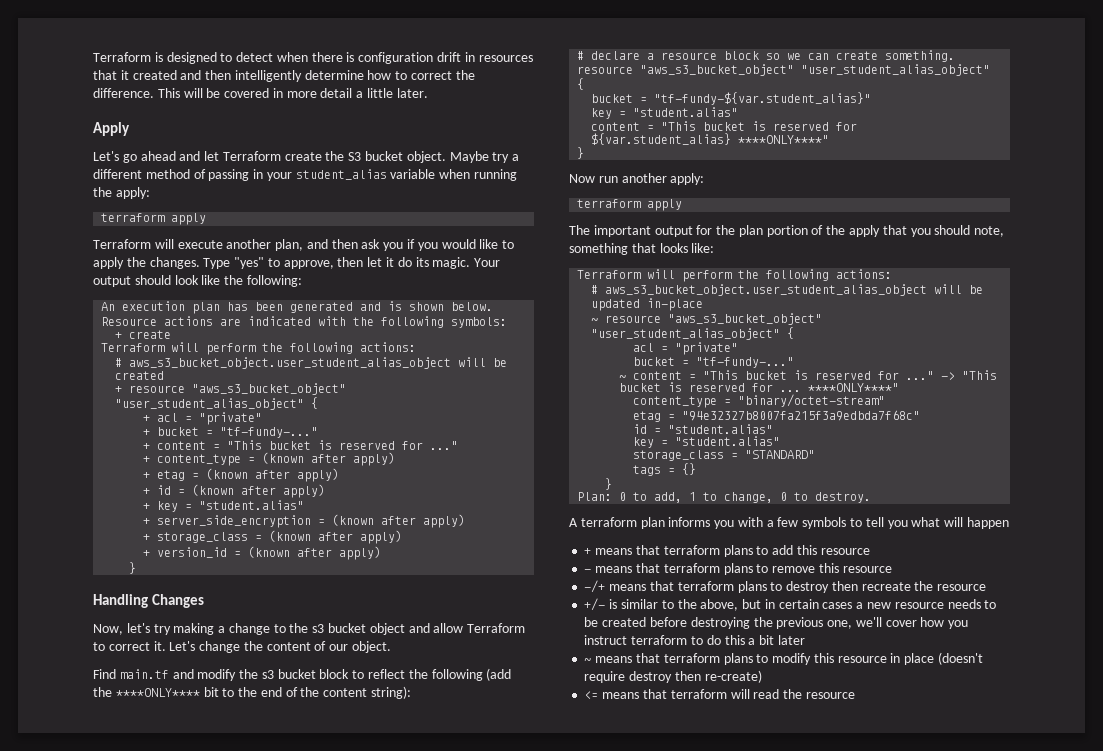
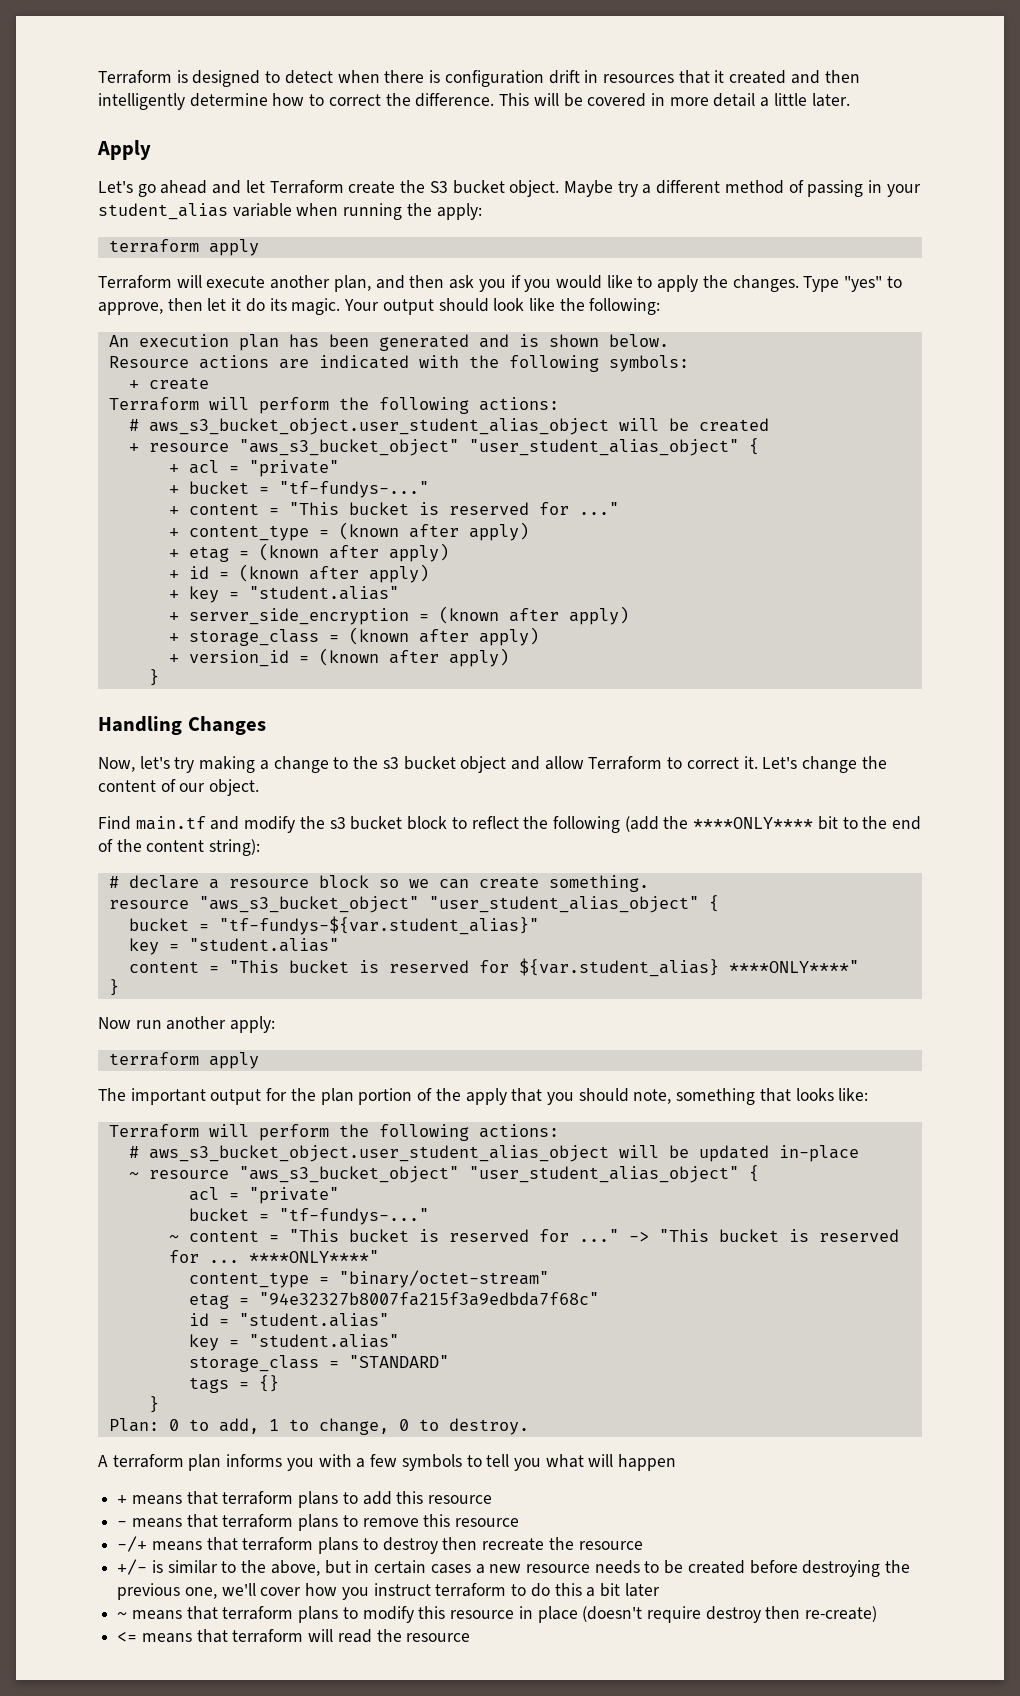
- + bucket = "tf-fundy-..."
+ + bucket = "tf-fundys-..."
- bucket = "tf-fundy-${var.student_alias}"
+ bucket = "tf-fundys-${var.student_alias}"
  ~ resource "aws_s3_bucket_object" "user_student_alias_object" {
  acl = "private"
- bucket = "tf-fundy-..."
+ bucket = "tf-fundys-..."

